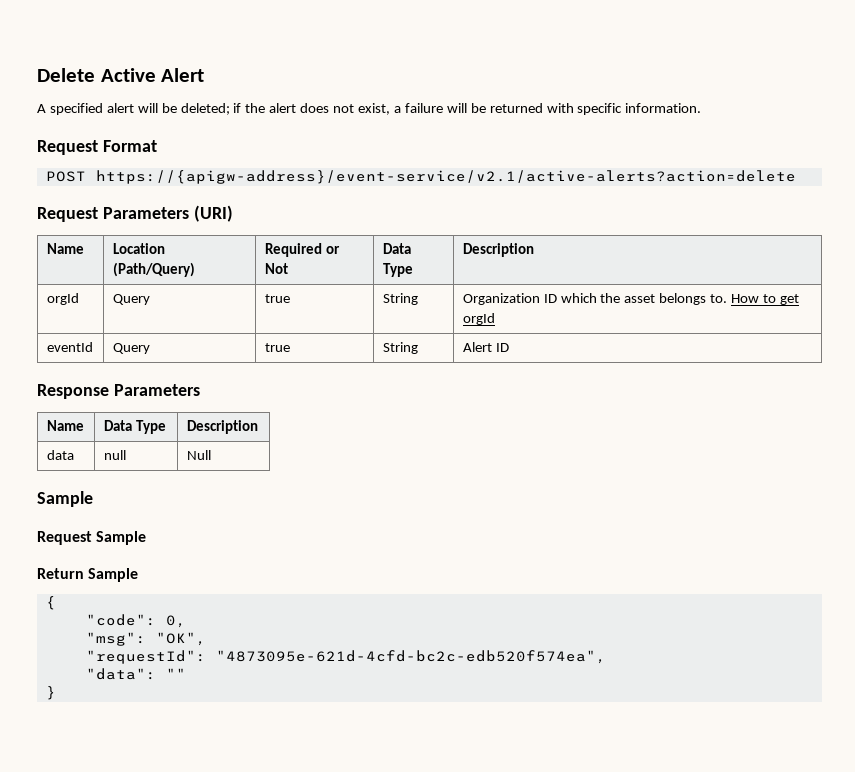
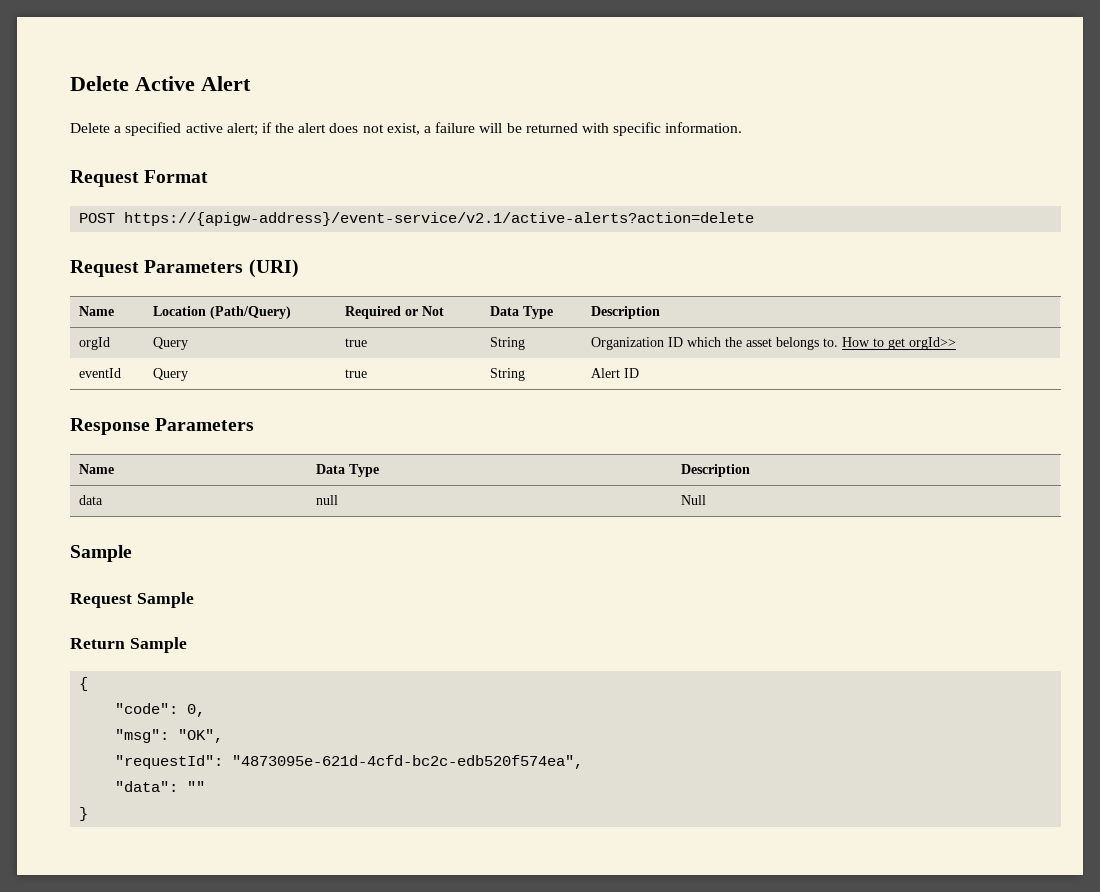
- A specified alert will be deleted; if the alert does not exist, a failure will be returned with specific information.
+ Delete a specified active alert; if the alert does not exist, a failure will be returned with specific information.
- orgId | Query | true | String | Organization ID which the asset belongs to. How to get orgId
+ orgId | Query | true | String | Organization ID which the asset belongs to. How to get orgId>>

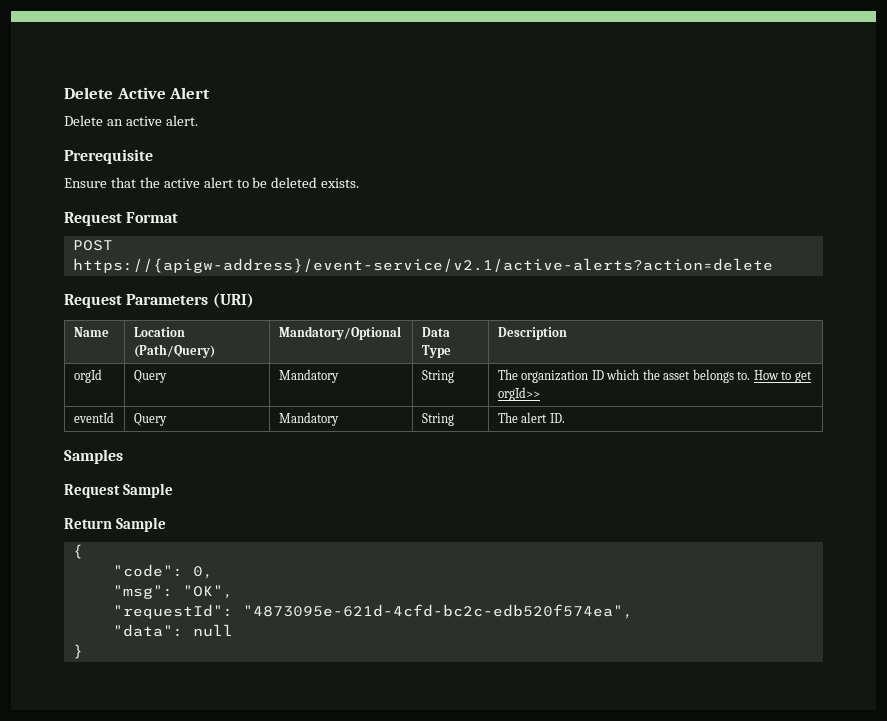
- Delete a specified active alert; if the alert does not exist, a failure will be returned with specific information.
+ Delete an active alert.
+ Prerequisite
+ Ensure that the active alert to be deleted exists.
- Name | Location (Path/Query) | Required or Not | Data Type | Description
+ Name | Location (Path/Query) | Mandatory/Optional | Data Type | Description
- orgId | Query | true | String | Organization ID which the asset belongs to. How to get orgId>>
+ orgId | Query | Mandatory | String | The organization ID which the asset belongs to. How to get orgId>>
- eventId | Query | true | String | Alert ID
- Response Parameters
- Name | Data Type | Description
- data | null | Null
- Sample
+ eventId | Query | Mandatory | String | The alert ID.
+ Samples
- "data": ""
+ "data": null

